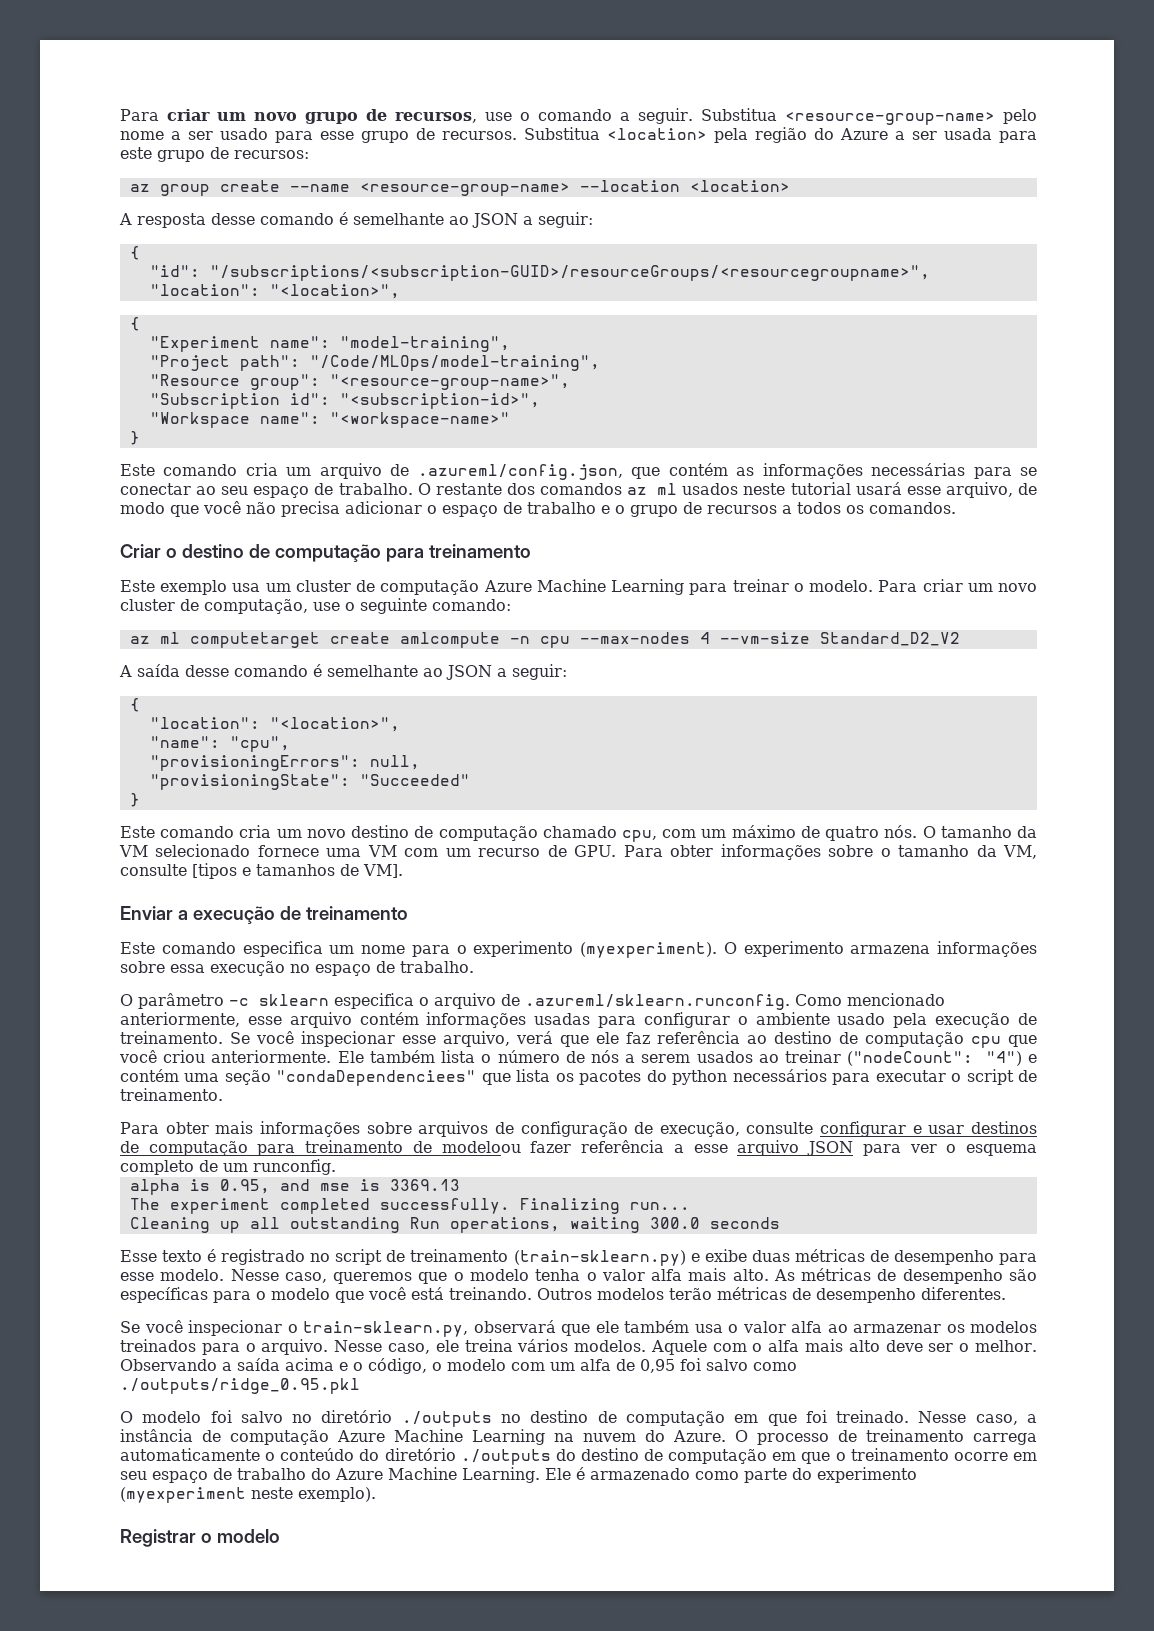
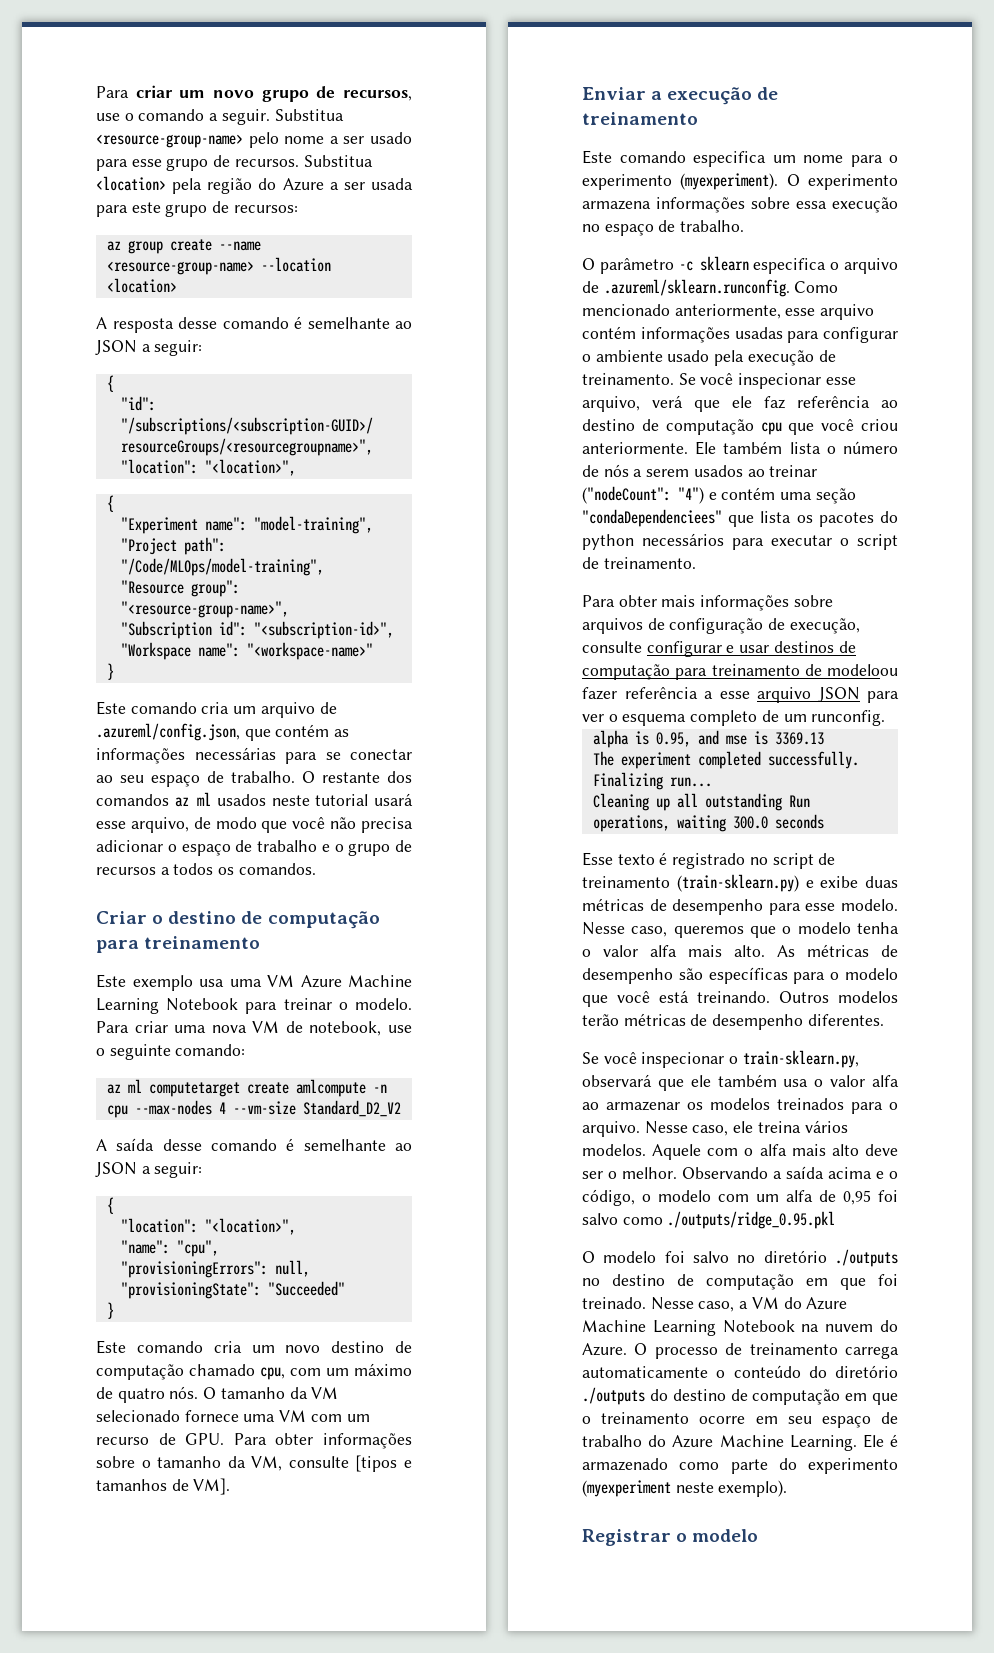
- Este exemplo usa um cluster de computação Azure Machine Learning para treinar o modelo.
+ Este exemplo usa uma VM Azure Machine Learning Notebook para treinar o modelo.
- Para criar um novo cluster de computação, use o seguinte comando:
+ Para criar uma nova VM de notebook, use o seguinte comando:
- Nesse caso, a instância de computação Azure Machine Learning na nuvem do Azure.
+ Nesse caso, a VM do Azure Machine Learning Notebook na nuvem do Azure.

